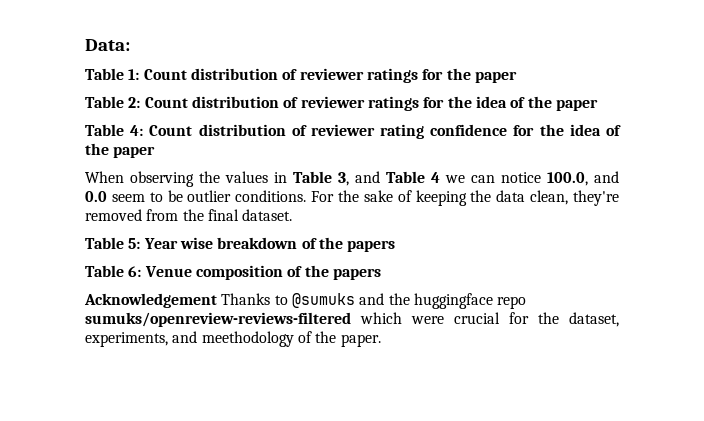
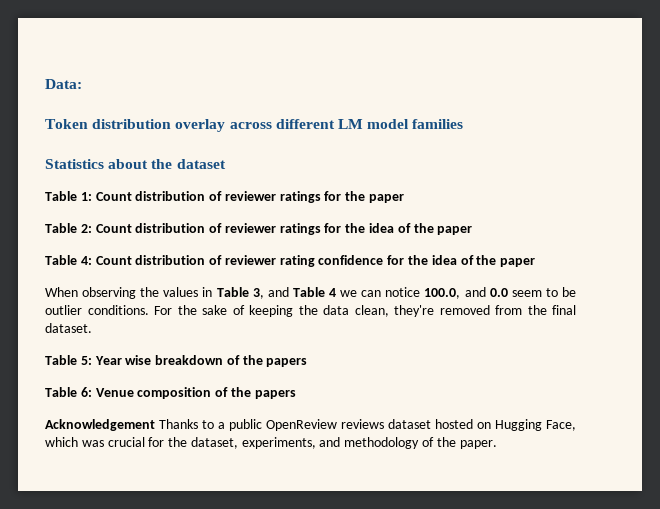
+ Token distribution overlay across different LM model families
+ Statistics about the dataset
- Acknowledgement Thanks to @sumuks and the huggingface repo sumuks/openreview-reviews-filtered which were crucial for the dataset, experiments, and meethodology of the paper.
+ Acknowledgement Thanks to a public OpenReview reviews dataset hosted on Hugging Face, which was crucial for the dataset, experiments, and methodology of the paper.

